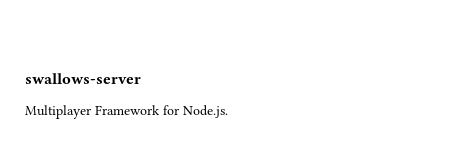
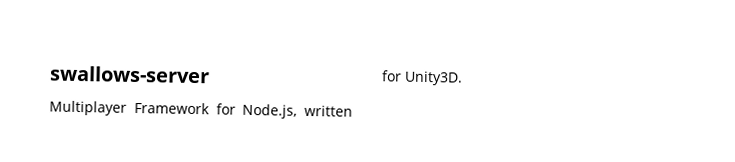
- Multiplayer Framework for Node.js.
+ Multiplayer Framework for Node.js, written for Unity3D.

